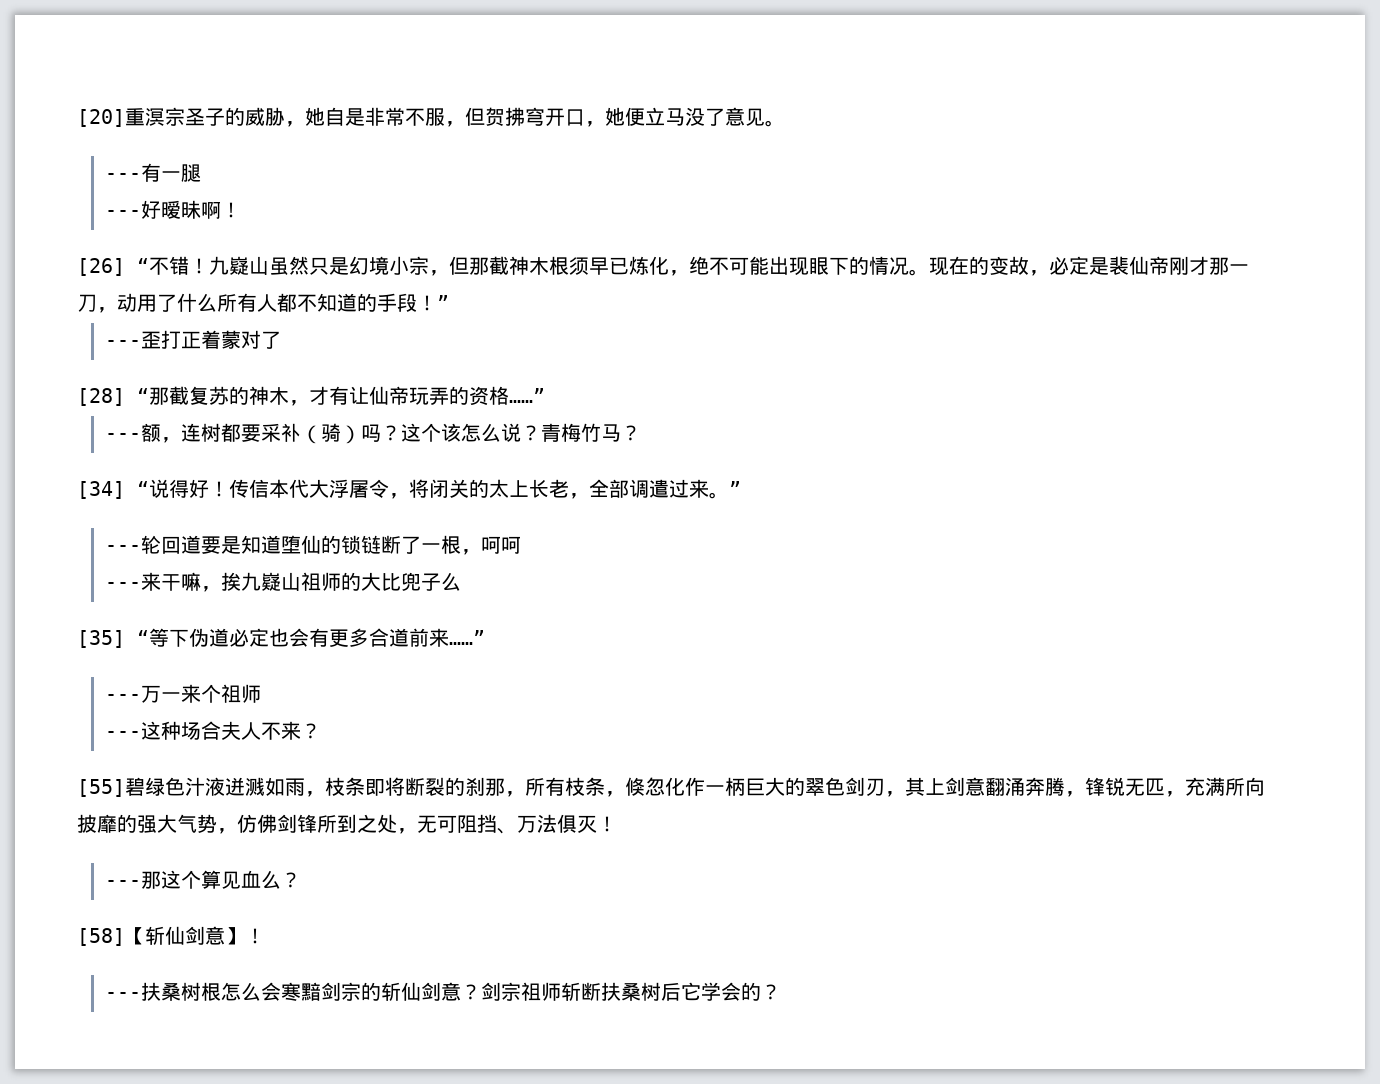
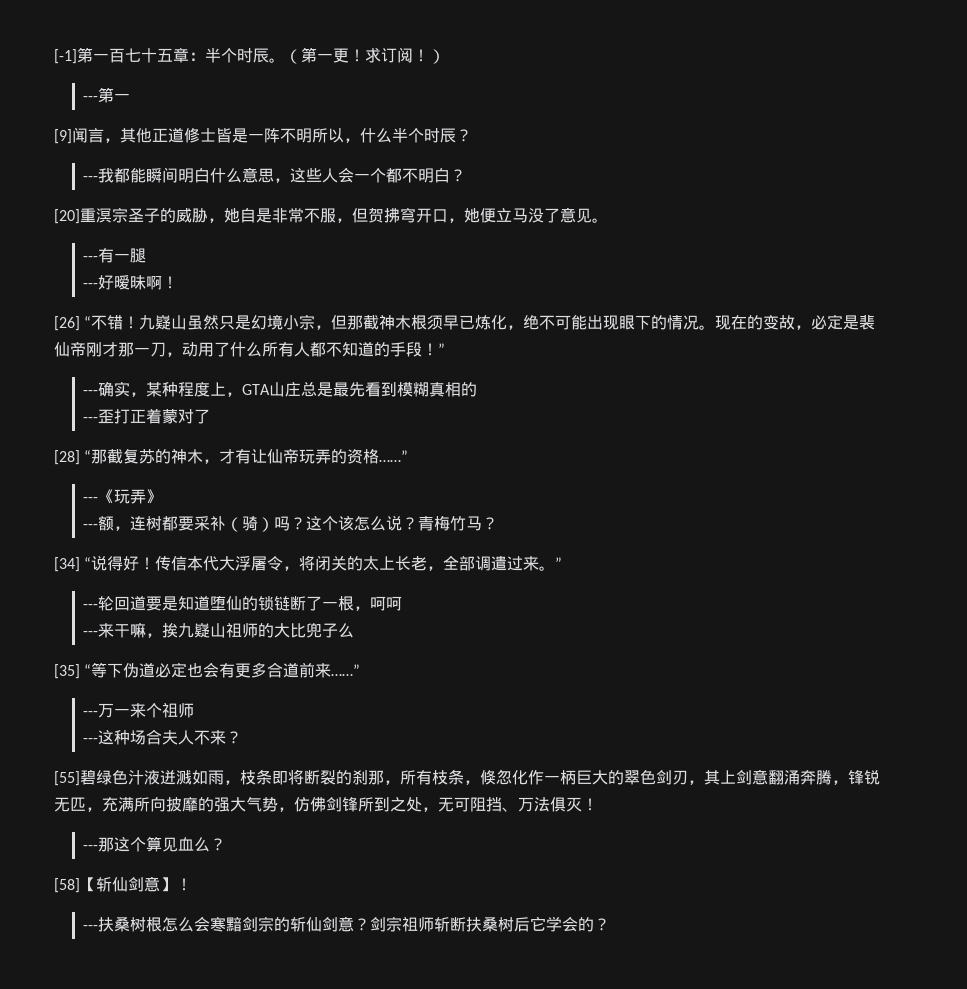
+ [-1]第一百七十五章：半个时辰。（第一更！求订阅！）
+ ---第一
+ [9]闻言，其他正道修士皆是一阵不明所以，什么半个时辰？
+ ---我都能瞬间明白什么意思，这些人会一个都不明白？
+ ---确实，某种程度上，GTA山庄总是最先看到模糊真相的
+ ---《玩弄》

